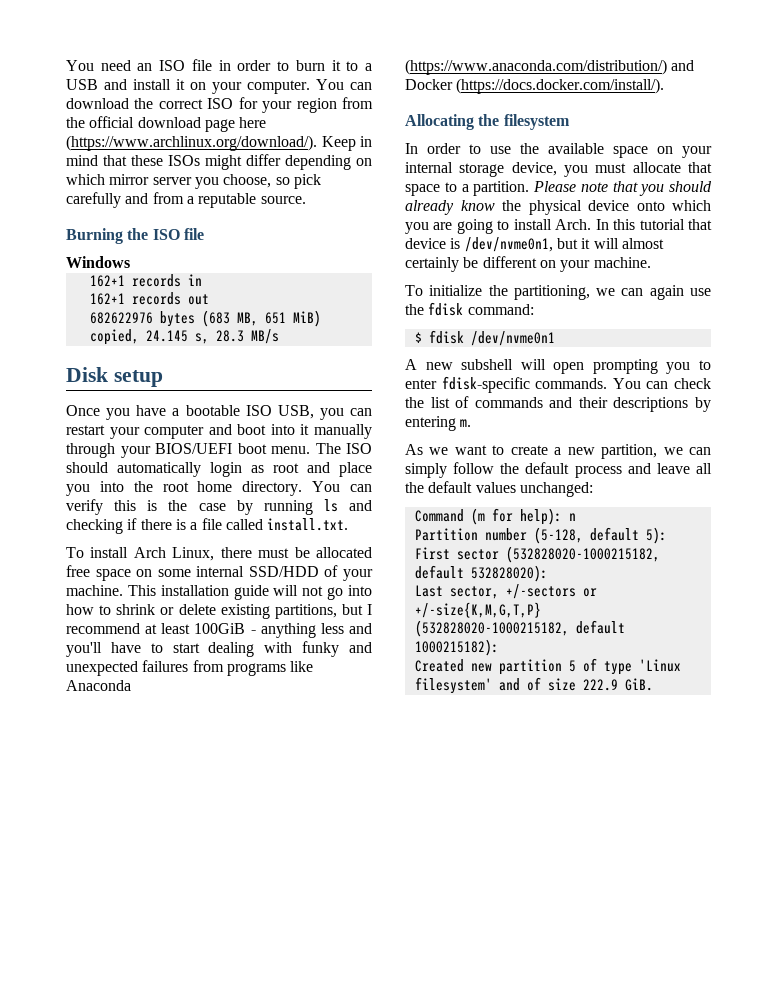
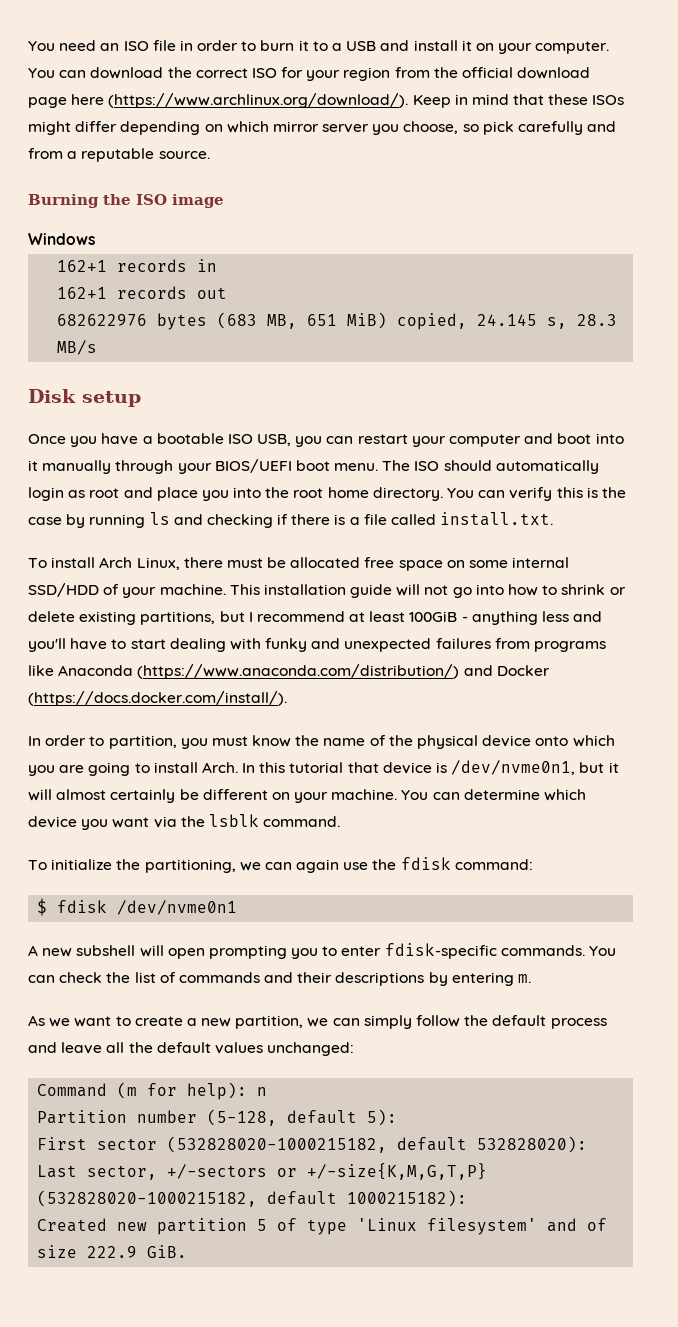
- Burning the ISO file
+ Burning the ISO image
- Allocating the filesystem
- In order to use the available space on your internal storage device, you must allocate that space to a partition. Please note that you should already know the physical device onto which you are going to install Arch.
+ In order to partition, you must know the name of the physical device onto which you are going to install Arch.
+ You can determine which device you want via the lsblk command.

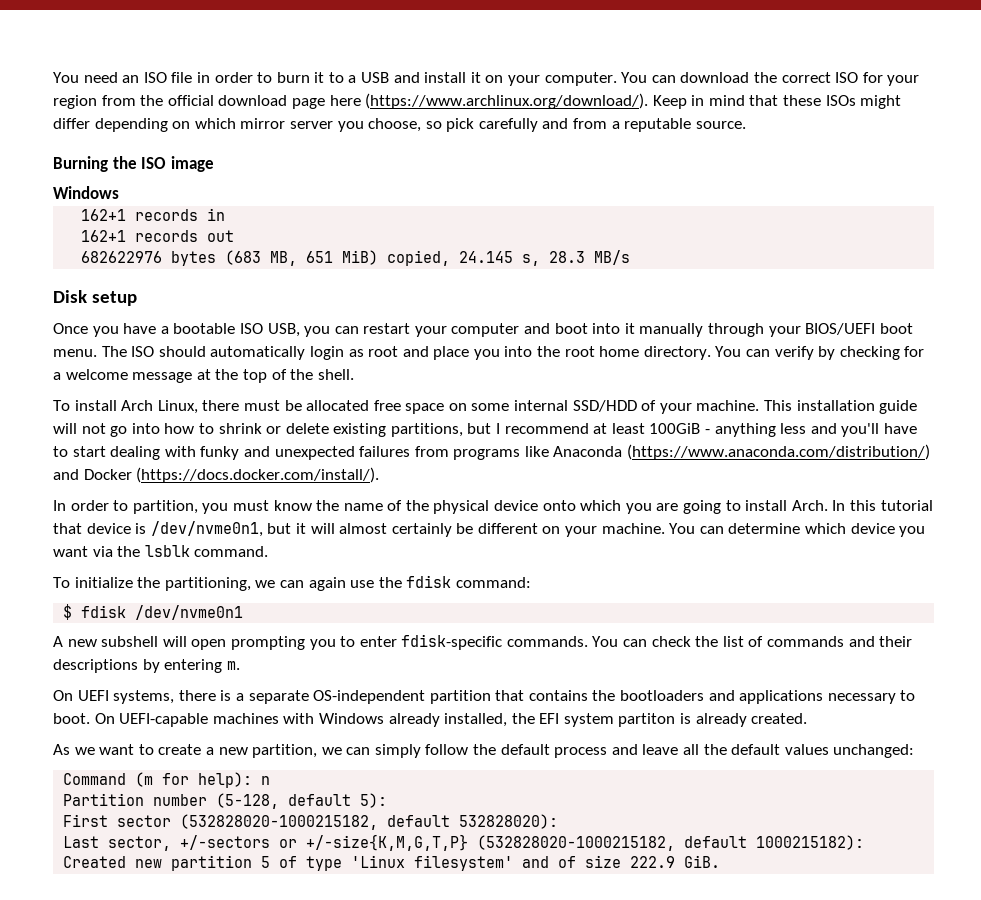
- You can verify this is the case by running ls and checking if there is a file called install.txt.
+ You can verify by checking for a welcome message at the top of the shell.
+ On UEFI systems, there is a separate OS-independent partition that contains the bootloaders and applications necessary to boot. On UEFI-capable machines with Windows already installed, the EFI system partiton is already created.

